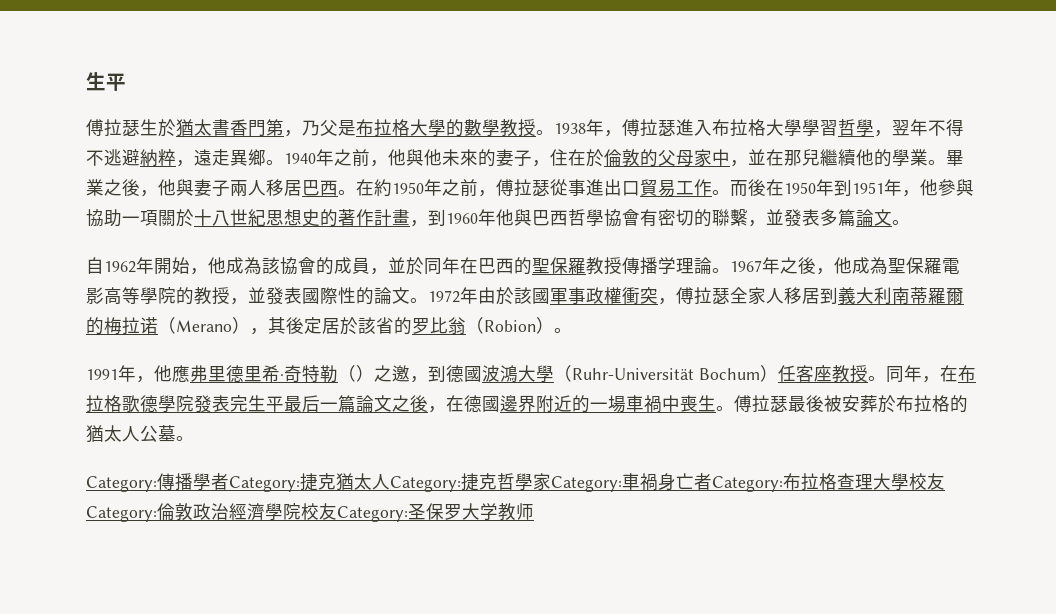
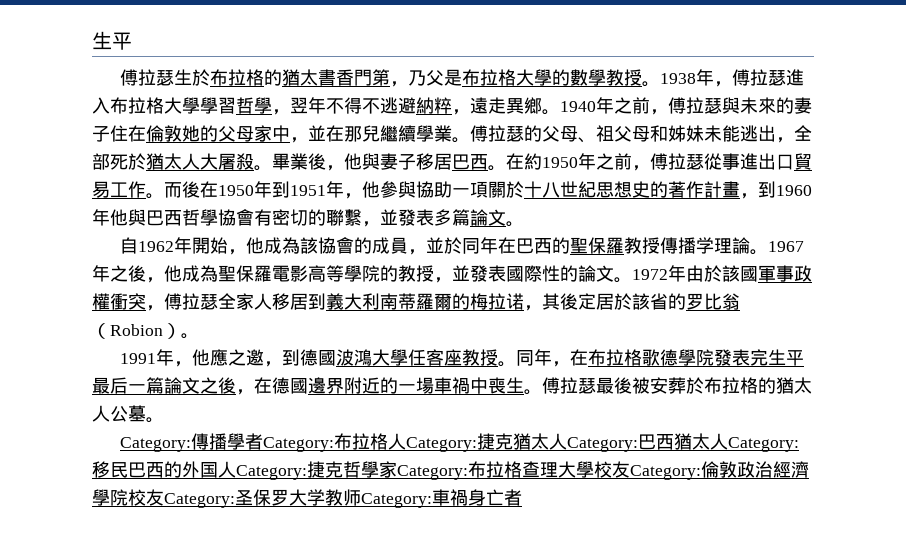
- 傅拉瑟生於猶太書香門第，乃父是布拉格大學的數學教授。
+ 傅拉瑟生於布拉格的猶太書香門第，乃父是布拉格大學的數學教授。
- 1940年之前，他與他未來的妻子，住在於倫敦的父母家中，並在那兒繼續他的學業。畢業之後，他與妻子兩人移居巴西。
+ 1940年之前，傅拉瑟與未來的妻子住在倫敦她的父母家中，並在那兒繼續學業。傅拉瑟的父母、祖父母和姊妹未能逃出，全部死於猶太人大屠殺。畢業後，他與妻子移居巴西。
- 1972年由於該國軍事政權衝突，傅拉瑟全家人移居到義大利南蒂羅爾的梅拉诺（Merano），其後定居於該省的罗比翁（Robion）。
+ 1972年由於該國軍事政權衝突，傅拉瑟全家人移居到義大利南蒂羅爾的梅拉诺，其後定居於該省的罗比翁（Robion）。
- 1991年，他應弗里德里希‧奇特勒（）之邀，到德國波鴻大學（Ruhr-Universität Bochum）任客座教授。
+ 1991年，他應之邀，到德國波鴻大學任客座教授。
- Category:傳播學者Category:捷克猶太人Category:捷克哲學家Category:車禍身亡者Category:布拉格查理大學校友Category:倫敦政治經濟學院校友Category:圣保罗大学教师
+ Category:傳播學者Category:布拉格人Category:捷克猶太人Category:巴西猶太人Category:移民巴西的外国人Category:捷克哲學家Category:布拉格查理大學校友Category:倫敦政治經濟學院校友Category:圣保罗大学教师Category:車禍身亡者

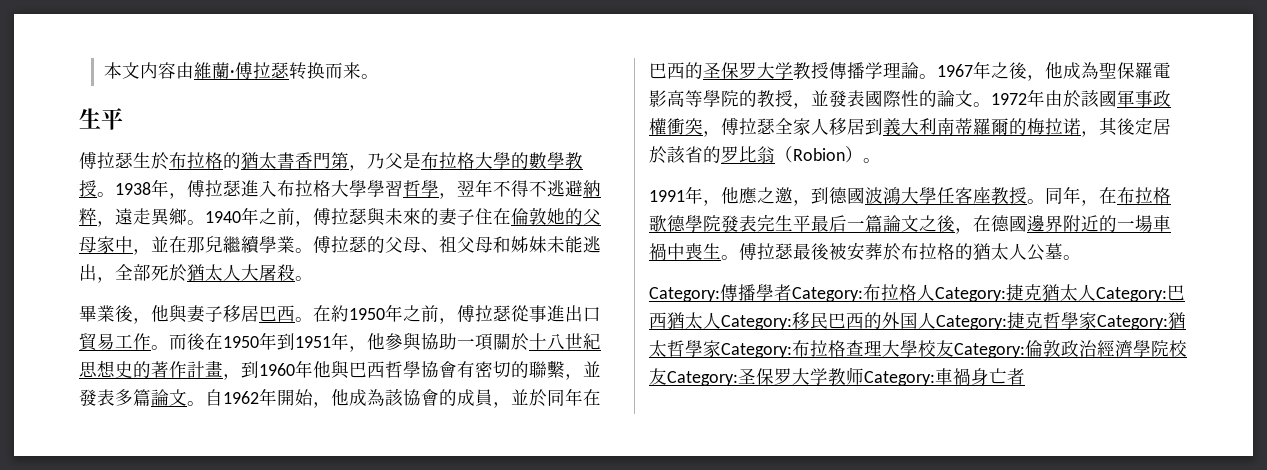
+ 本文内容由維蘭·傅拉瑟转换而来。
- 傅拉瑟的父母、祖父母和姊妹未能逃出，全部死於猶太人大屠殺。畢業後，他與妻子移居巴西。
+ 傅拉瑟的父母、祖父母和姊妹未能逃出，全部死於猶太人大屠殺。
+ 畢業後，他與妻子移居巴西。
- 而後在1950年到1951年，他參與協助一項關於十八世紀思想史的著作計畫，到1960年他與巴西哲學協會有密切的聯繫，並發表多篇論文。
- 自1962年開始，他成為該協會的成員，並於同年在巴西的聖保羅教授傳播学理論。
+ 而後在1950年到1951年，他參與協助一項關於十八世紀思想史的著作計畫，到1960年他與巴西哲學協會有密切的聯繫，並發表多篇論文。自1962年開始，他成為該協會的成員，並於同年在巴西的圣保罗大学教授傳播学理論。
- Category:傳播學者Category:布拉格人Category:捷克猶太人Category:巴西猶太人Category:移民巴西的外国人Category:捷克哲學家Category:布拉格查理大學校友Category:倫敦政治經濟學院校友Category:圣保罗大学教师Category:車禍身亡者
+ Category:傳播學者Category:布拉格人Category:捷克猶太人Category:巴西猶太人Category:移民巴西的外国人Category:捷克哲學家Category:猶太哲學家Category:布拉格查理大學校友Category:倫敦政治經濟學院校友Category:圣保罗大学教师Category:車禍身亡者

